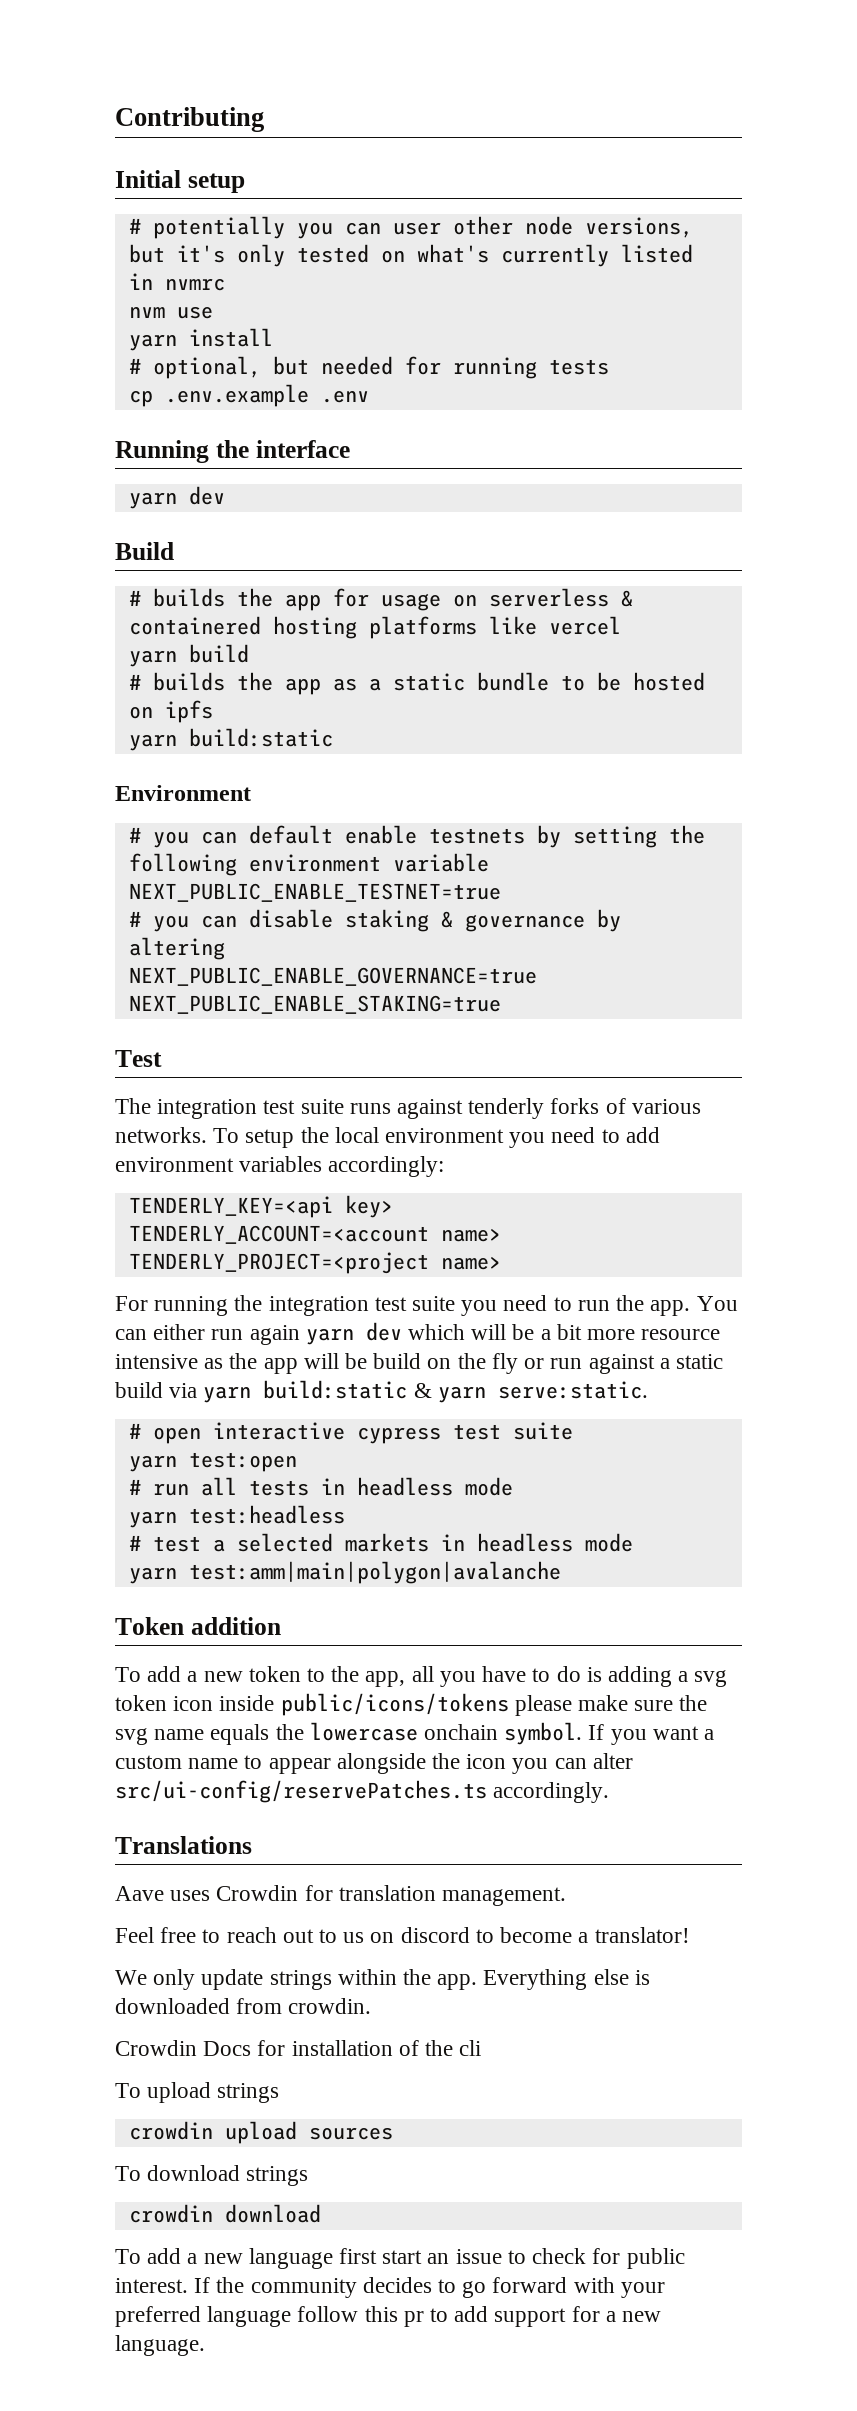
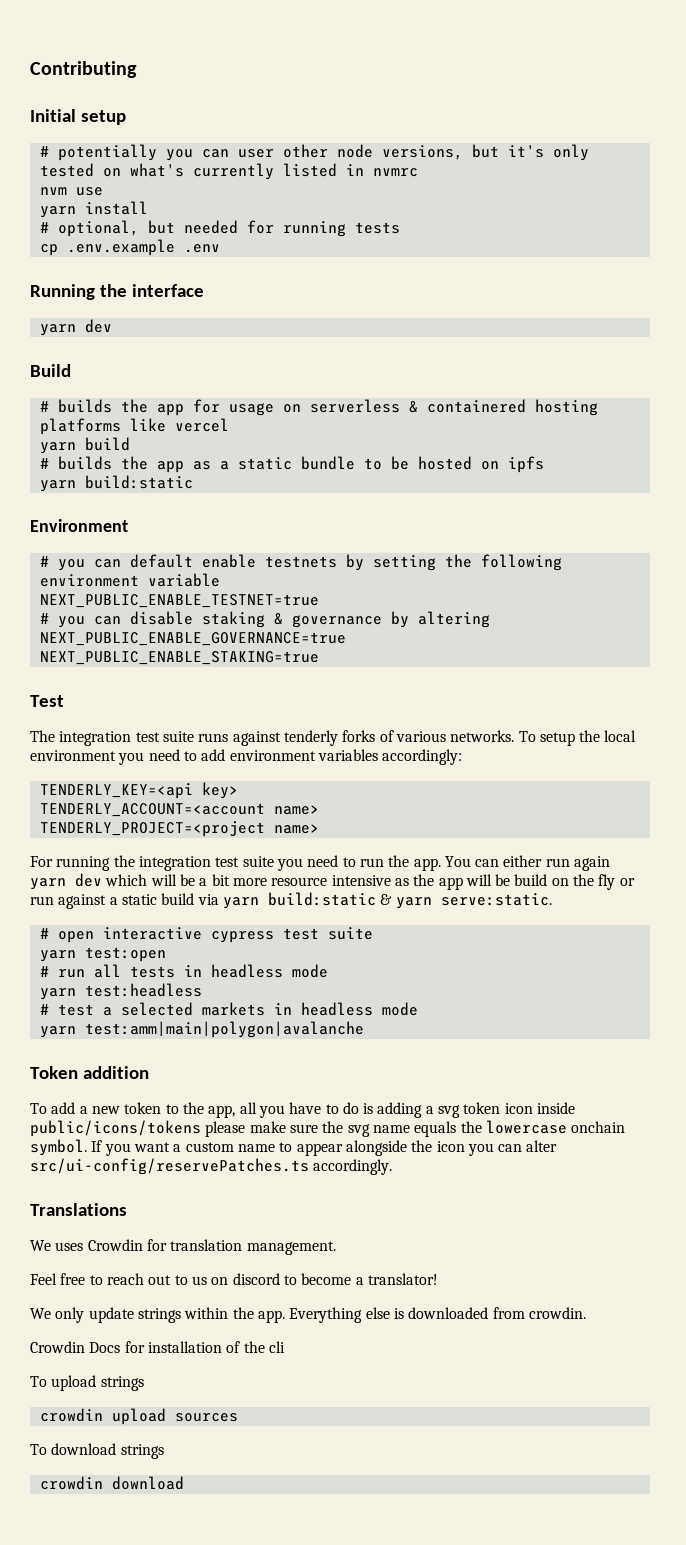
- Aave uses Crowdin for translation management.
+ We uses Crowdin for translation management.
- To add a new language first start an issue to check for public interest. If the community decides to go forward with your preferred language follow this pr to add support for a new language.

